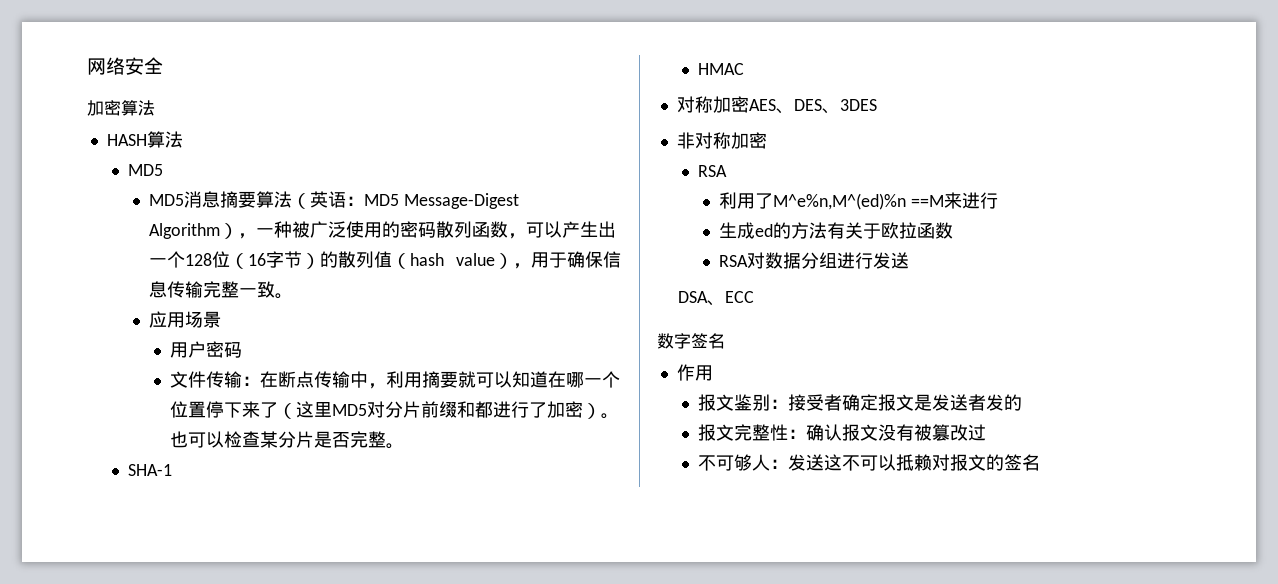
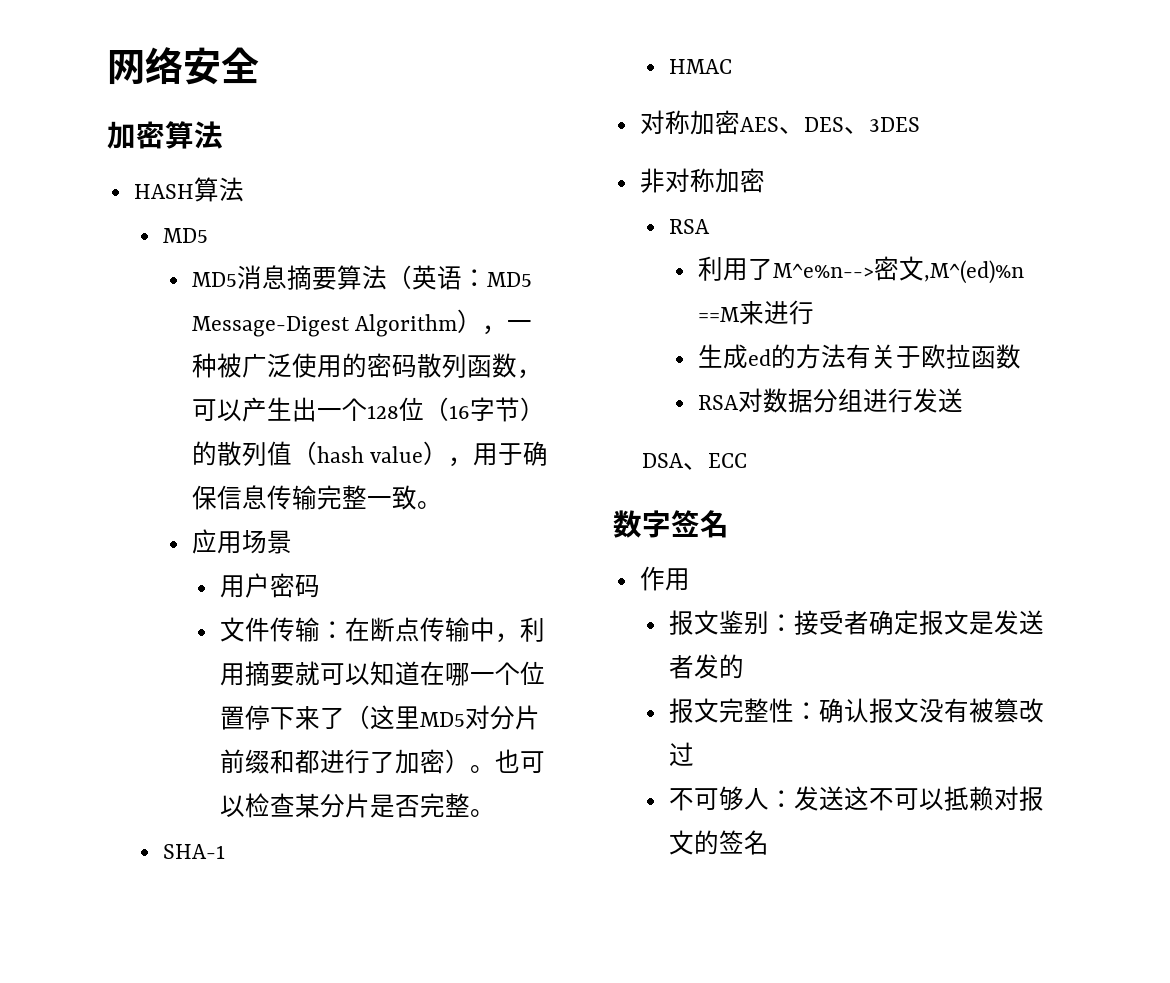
- 利用了M^e%n,M^(ed)%n ==M来进行
+ 利用了M^e%n-->密文,M^(ed)%n ==M来进行

